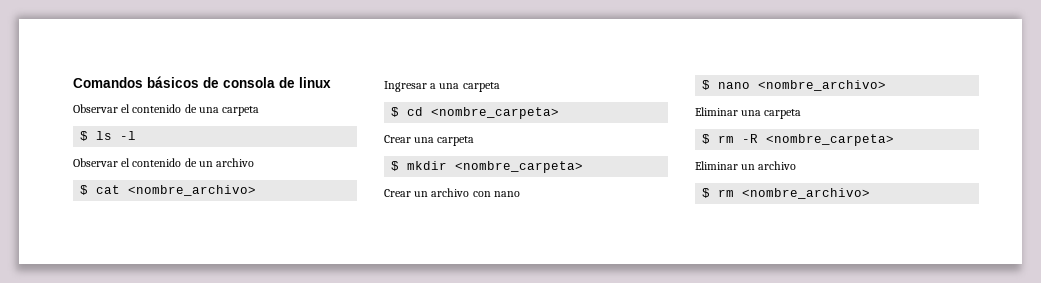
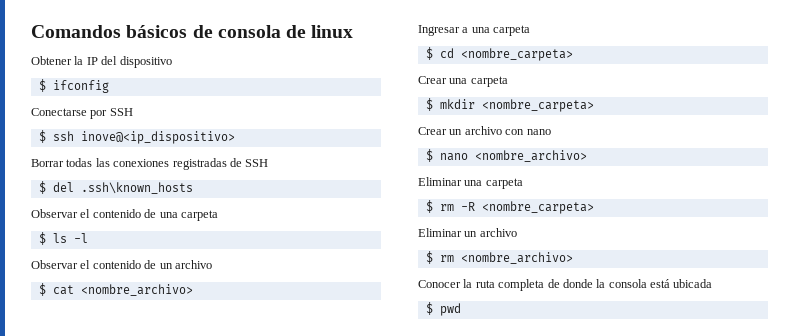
+ Obtener la IP del dispositivo
+ $ ifconfig
+ Conectarse por SSH
+ $ ssh inove@<ip_dispositivo>
+ Borrar todas las conexiones registradas de SSH
+ $ del .ssh\known_hosts
+ Conocer la ruta completa de donde la consola está ubicada
+ $ pwd

